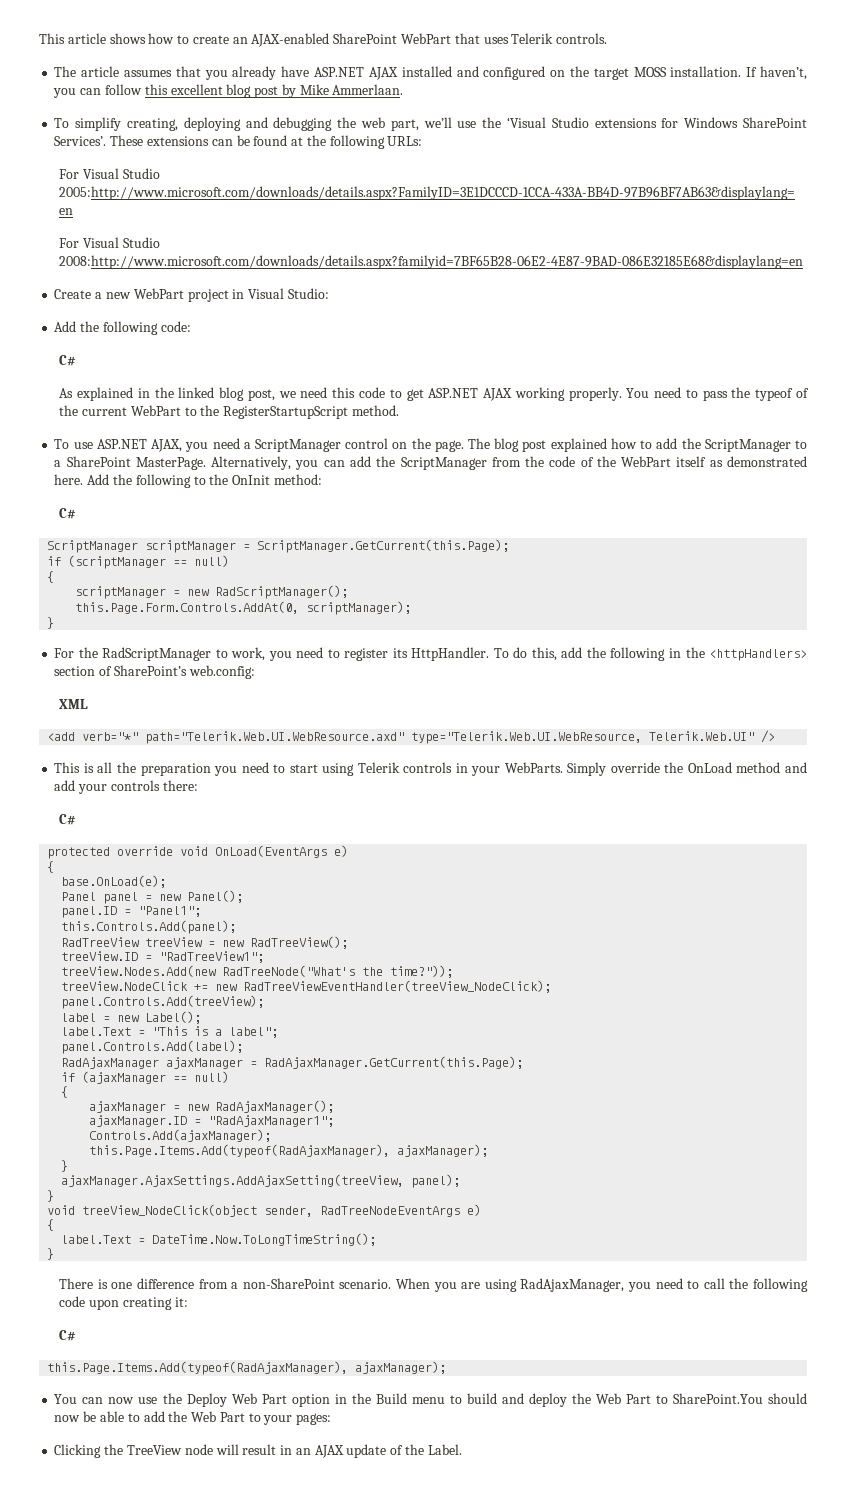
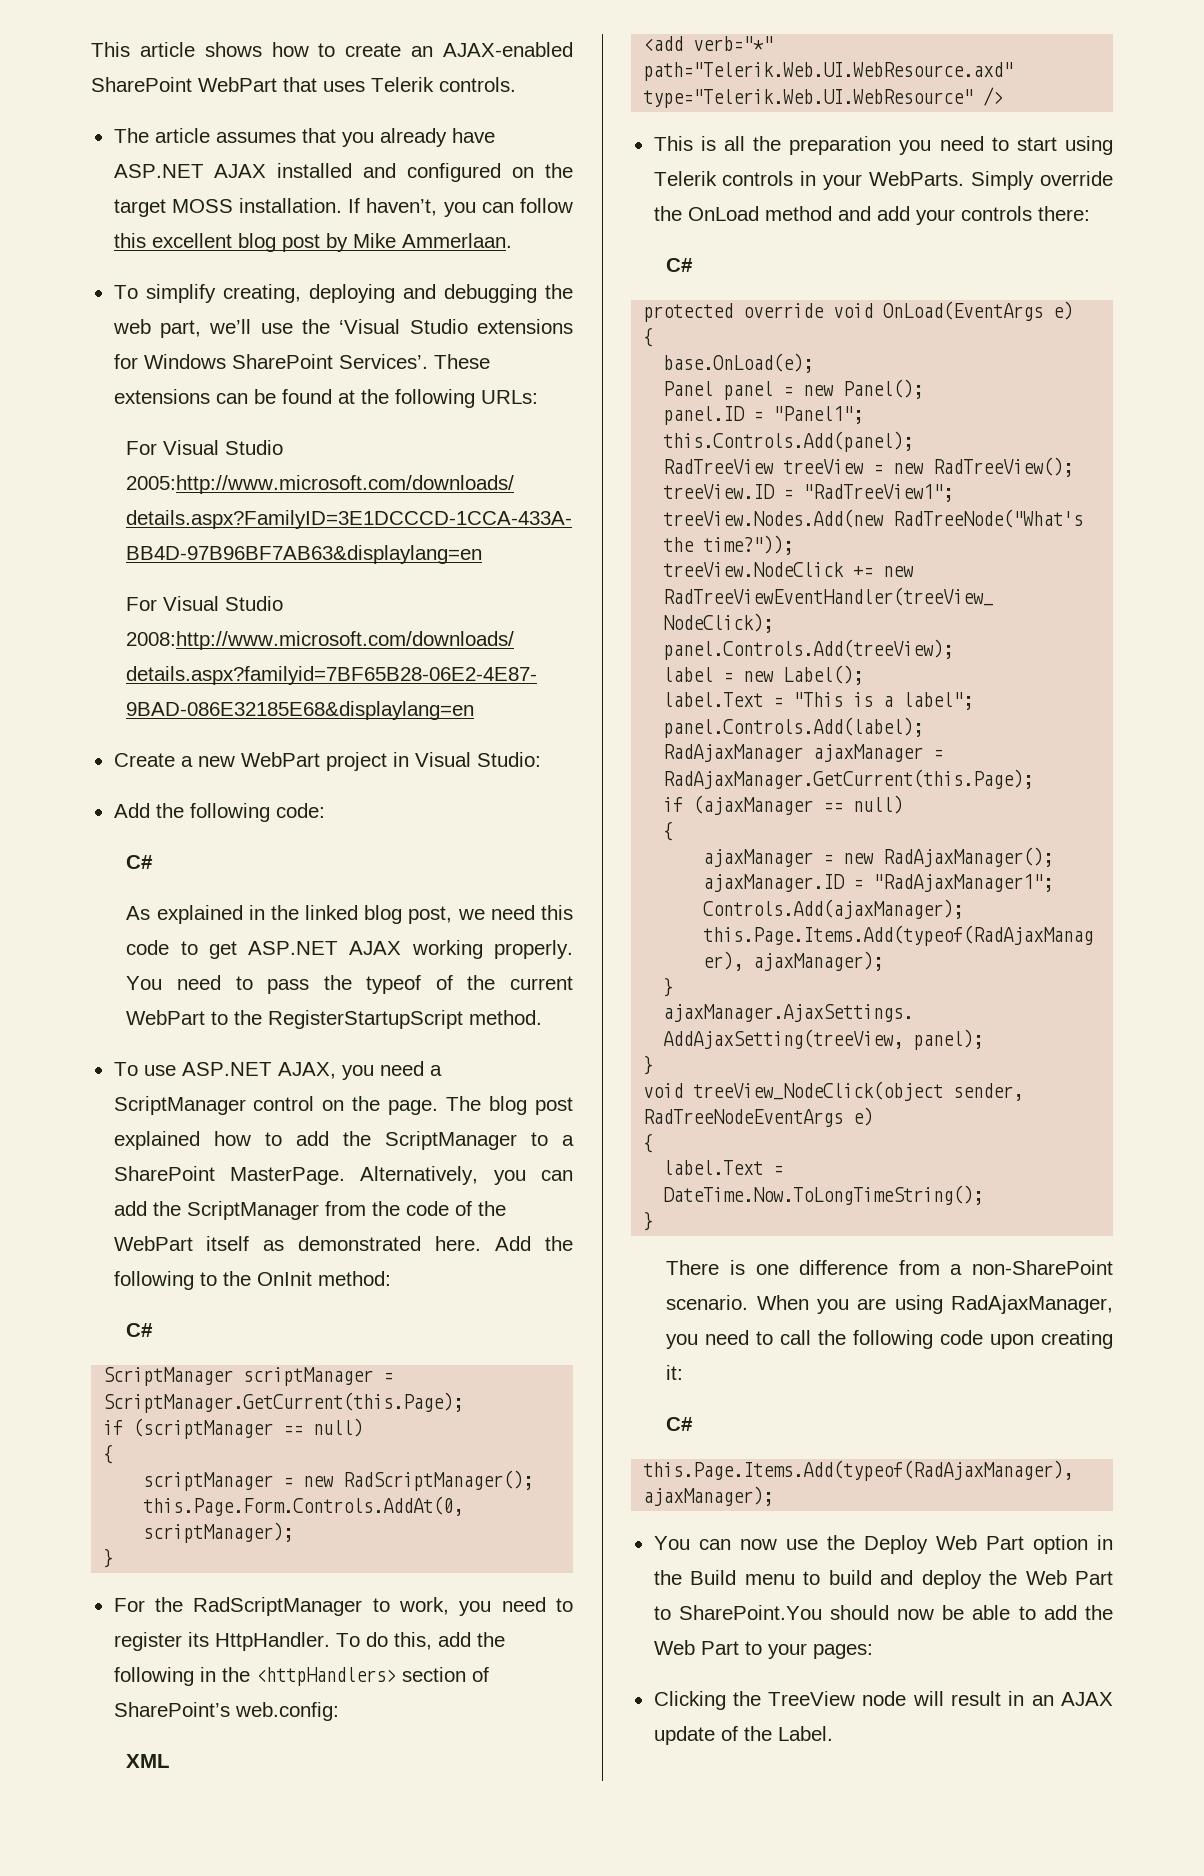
- <add verb="*" path="Telerik.Web.UI.WebResource.axd" type="Telerik.Web.UI.WebResource, Telerik.Web.UI" />
+ <add verb="*" path="Telerik.Web.UI.WebResource.axd" type="Telerik.Web.UI.WebResource" />

